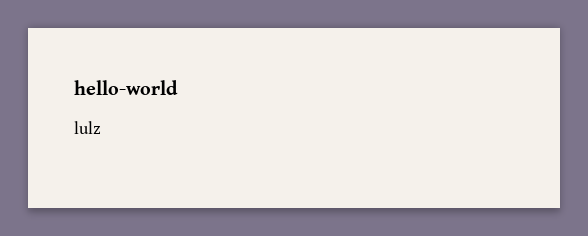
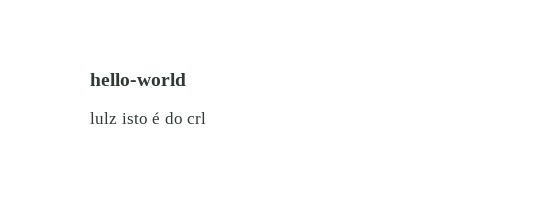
- lulz
+ lulz isto é do crl

